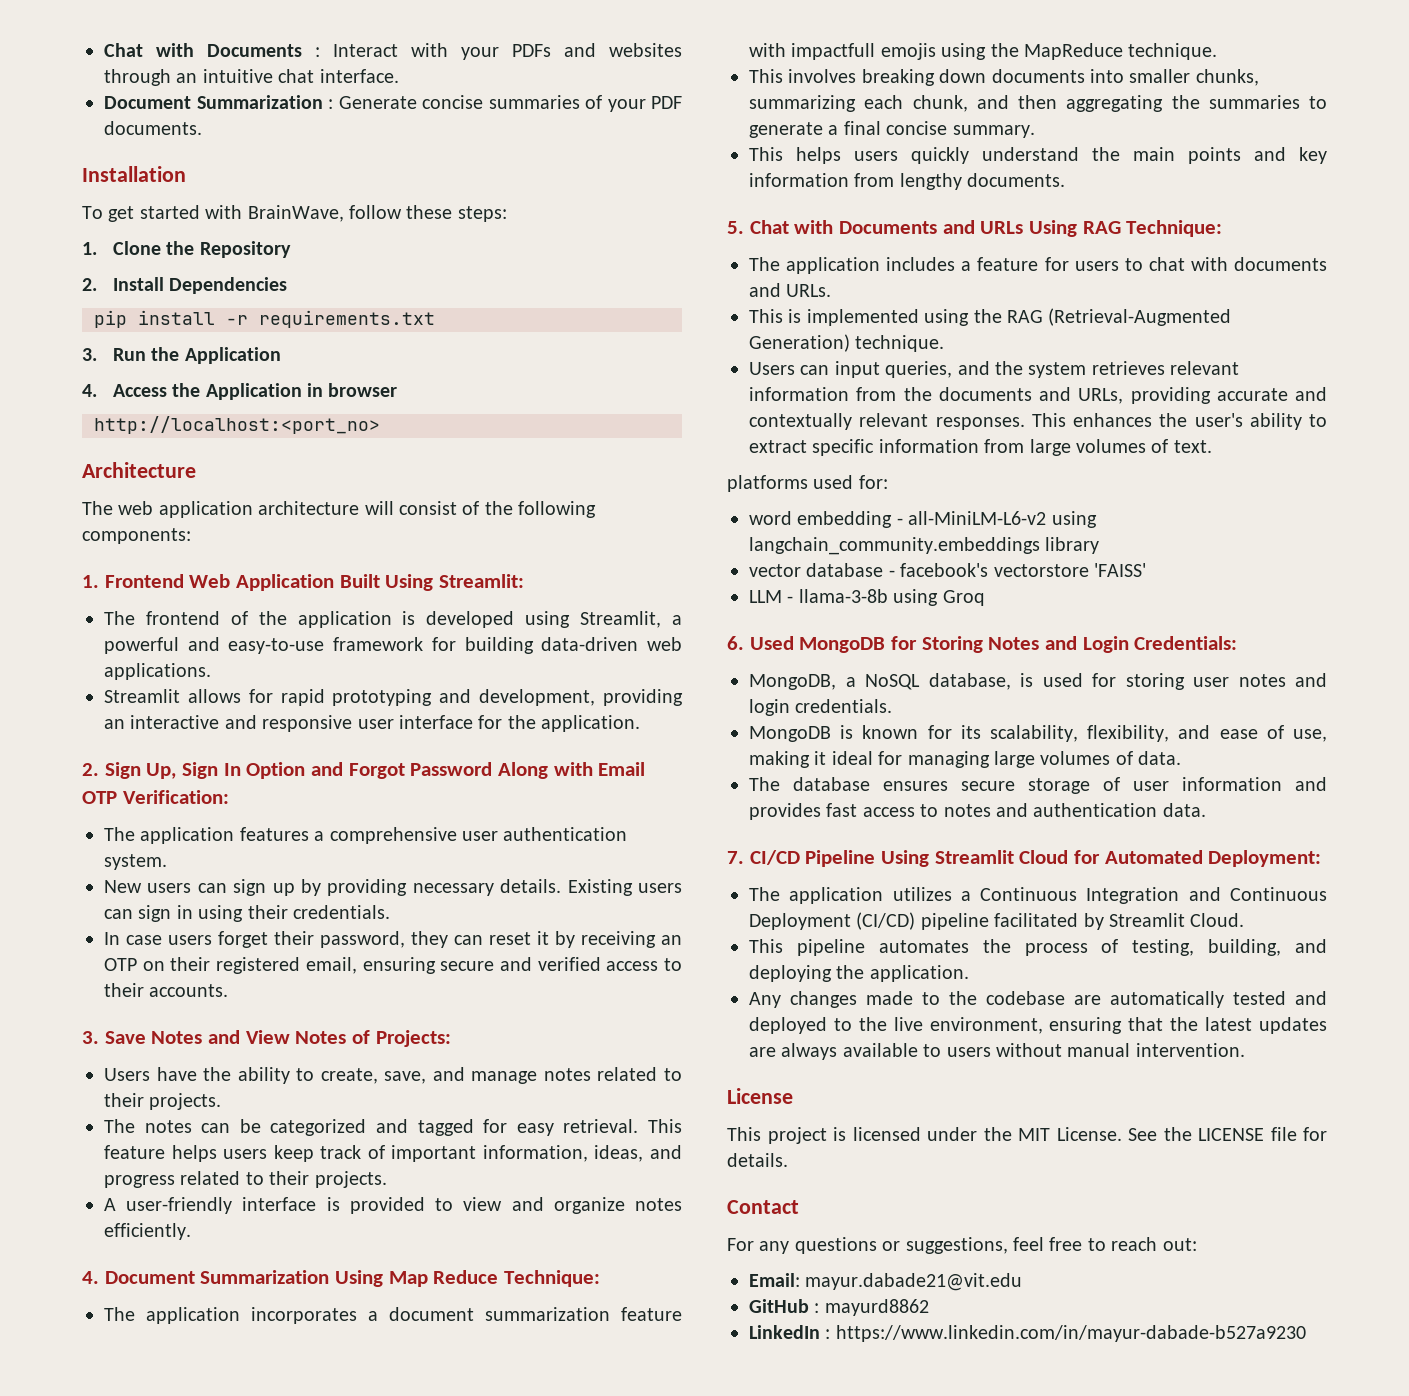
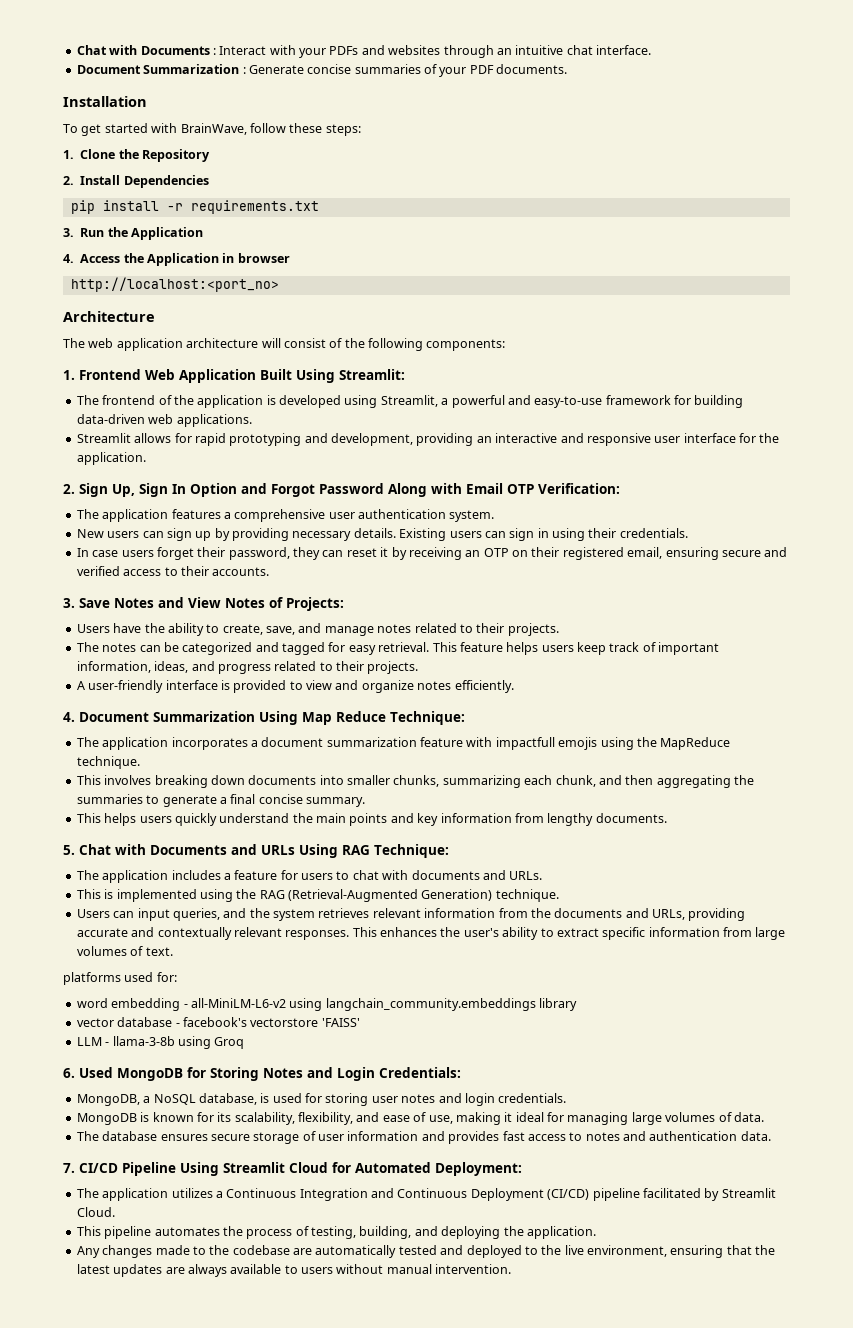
- License
- This project is licensed under the MIT License. See the LICENSE file for details.
- Contact
- For any questions or suggestions, feel free to reach out:
- Email: mayur.dabade21@vit.edu
- GitHub : mayurd8862
- LinkedIn : https://www.linkedin.com/in/mayur-dabade-b527a9230

